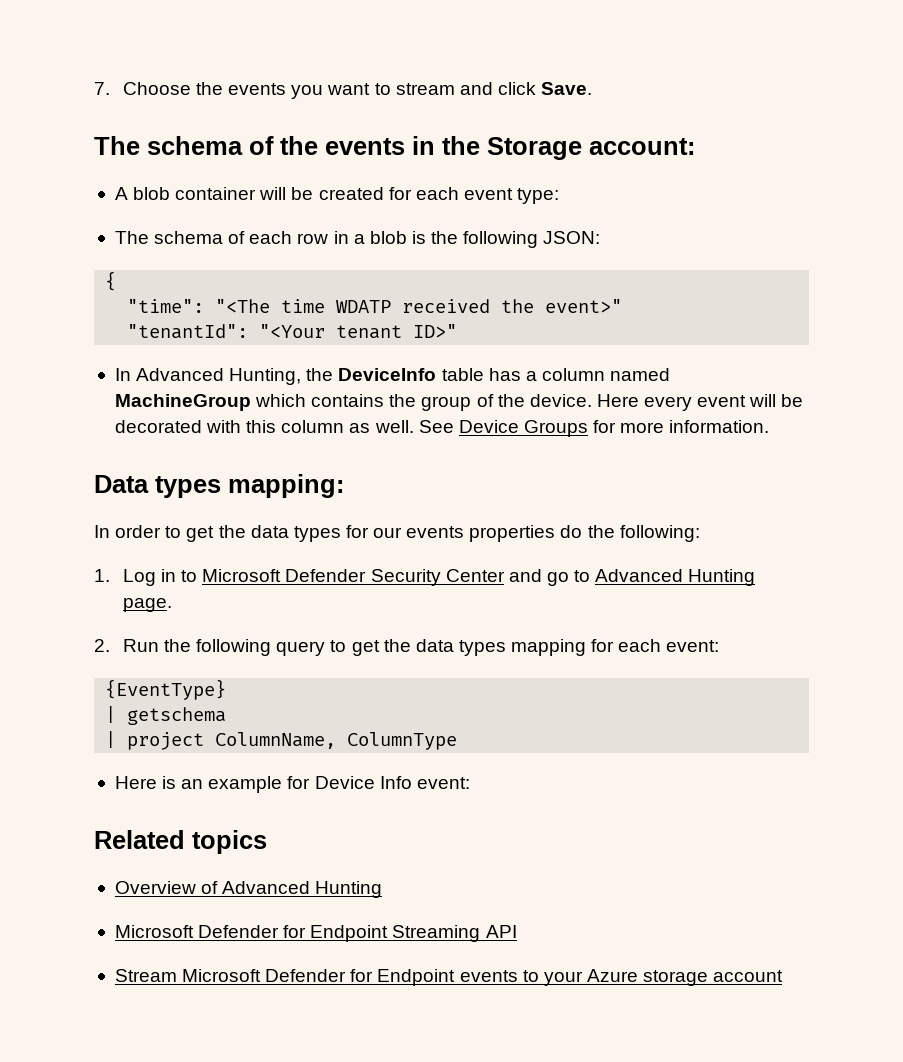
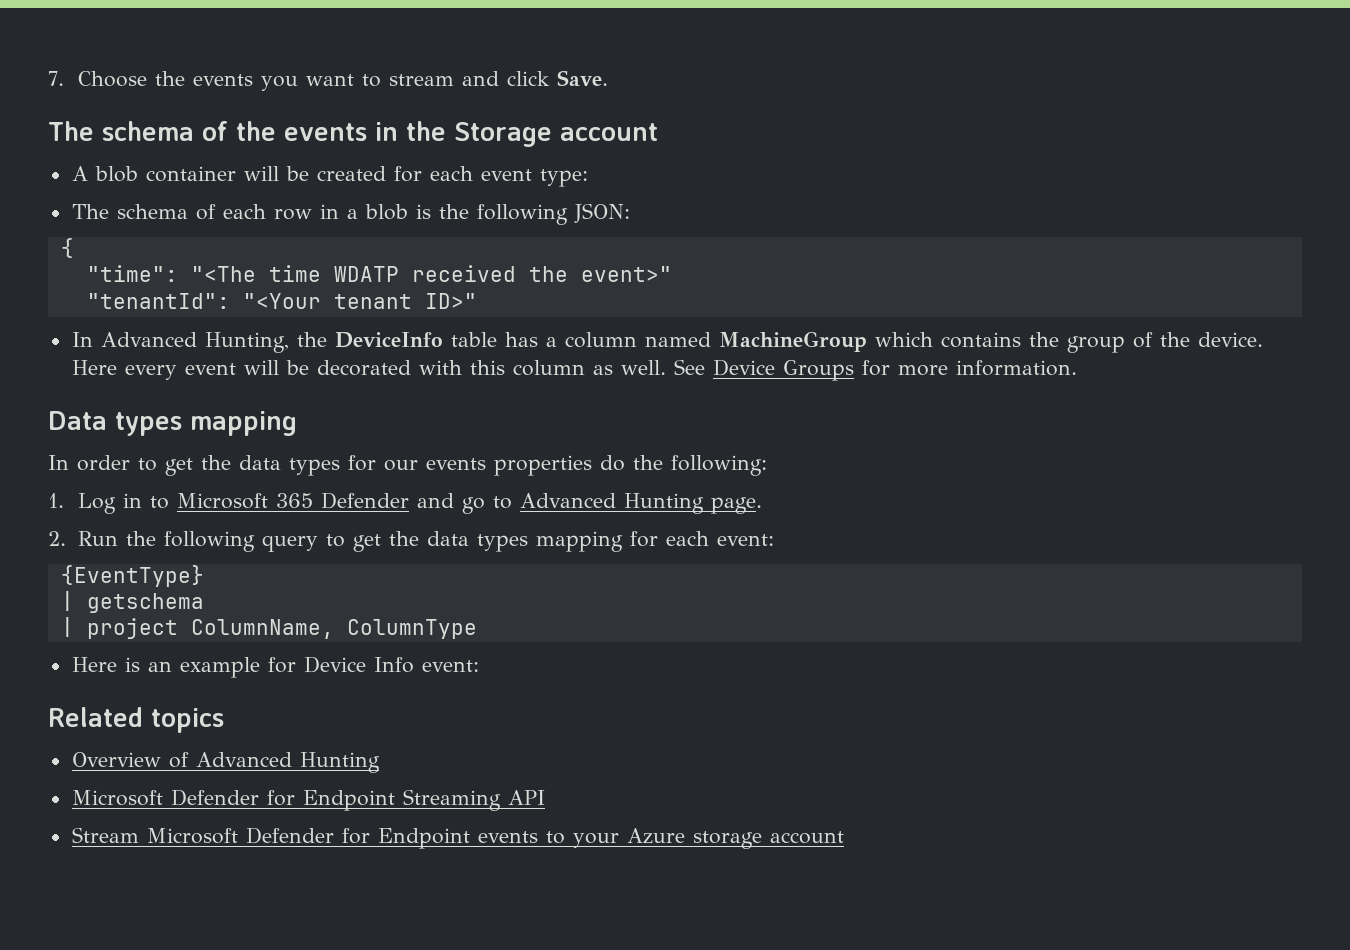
- The schema of the events in the Storage account:
+ The schema of the events in the Storage account
- Data types mapping:
+ Data types mapping
- 1. Log in to Microsoft Defender Security Center and go to Advanced Hunting page.
+ 1. Log in to Microsoft 365 Defender and go to Advanced Hunting page.

